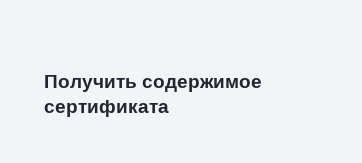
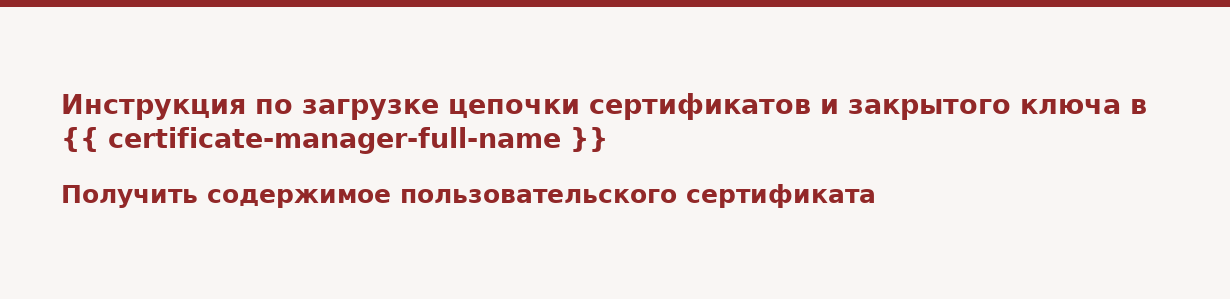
+ Инструкция по загрузке цепочки сертификатов и закрытого ключа в {{ certificate-manager-full-name }}
- Получить содержимое сертификата
+ Получить содержимое пользовательского сертификата

